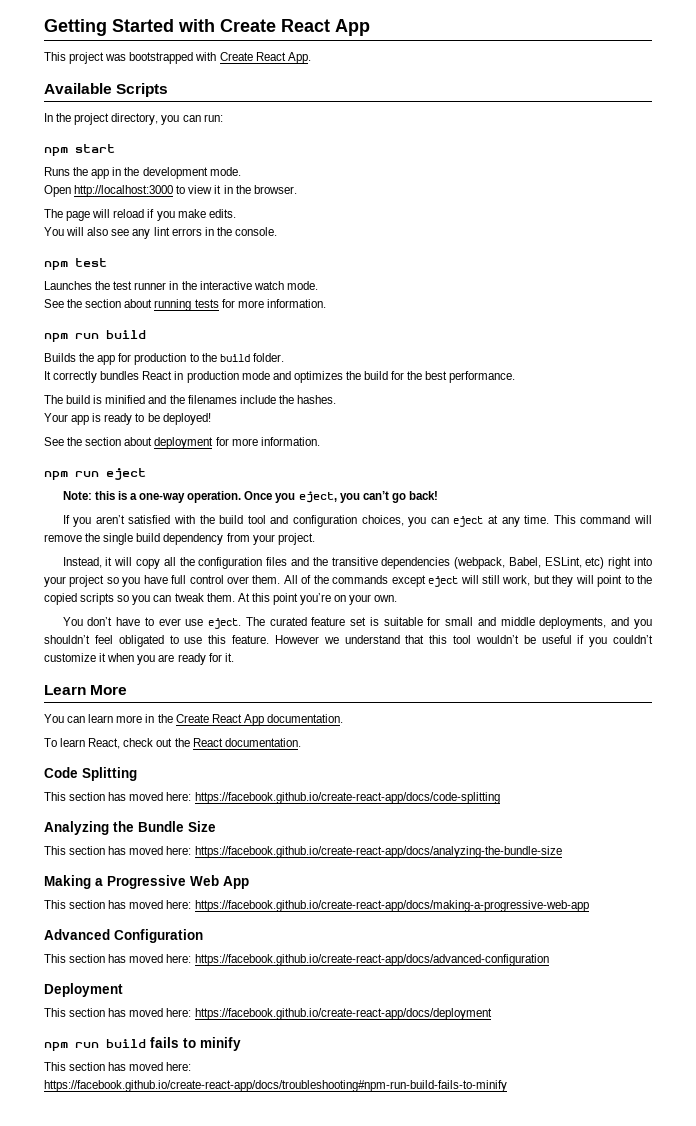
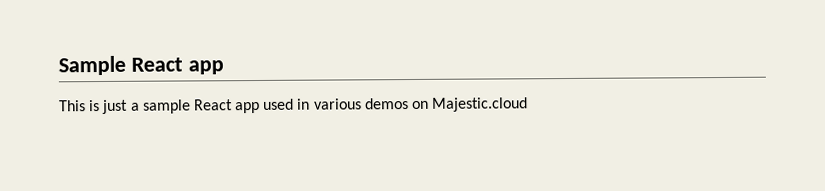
- Getting Started with Create React App
- This project was bootstrapped with Create React App.
- Available Scripts
- In the project directory, you can run:
- npm start
- Runs the app in the development mode.
- Open http://localhost:3000 to view it in the browser.
- The page will reload if you make edits.
- You will also see any lint errors in the console.
- npm test
- Launches the test runner in the interactive watch mode.
- See the section about running tests for more information.
- npm run build
- Builds the app for production to the build folder.
- It correctly bundles React in production mode and optimizes the build for the best performance.
- The build is minified and the filenames include the hashes.
- Your app is ready to be deployed!
- See the section about deployment for more information.
- npm run eject
- Note: this is a one-way operation. Once you eject, you can’t go back!
- If you aren’t satisfied with the build tool and configuration choices, you can eject at any time. This command will remove the single build dependency from your project.
- Instead, it will copy all the configuration files and the transitive dependencies (webpack, Babel, ESLint, etc) right into your project so you have full control over them. All of the commands except eject will still work, but they will point to the copied scripts so you can tweak them. At this point you’re on your own.
- You don’t have to ever use eject. The curated feature set is suitable for small and middle deployments, and you shouldn’t feel obligated to use this feature. However we understand that this tool wouldn’t be useful if you couldn’t customize it when you are ready for it.
- Learn More
- You can learn more in the Create React App documentation.
- To learn React, check out the React documentation.
- Code Splitting
- This section has moved here: https://facebook.github.io/create-react-app/docs/code-splitting
- Analyzing the Bundle Size
- This section has moved here: https://facebook.github.io/create-react-app/docs/analyzing-the-bundle-size
- Making a Progressive Web App
- This section has moved here: https://facebook.github.io/create-react-app/docs/making-a-progressive-web-app
- Advanced Configuration
- This section has moved here: https://facebook.github.io/create-react-app/docs/advanced-configuration
- Deployment
- This section has moved here: https://facebook.github.io/create-react-app/docs/deployment
- npm run build fails to minify
- This section has moved here: https://facebook.github.io/create-react-app/docs/troubleshooting#npm-run-build-fails-to-minify
+ Sample React app
+ This is just a sample React app used in various demos on Majestic.cloud

